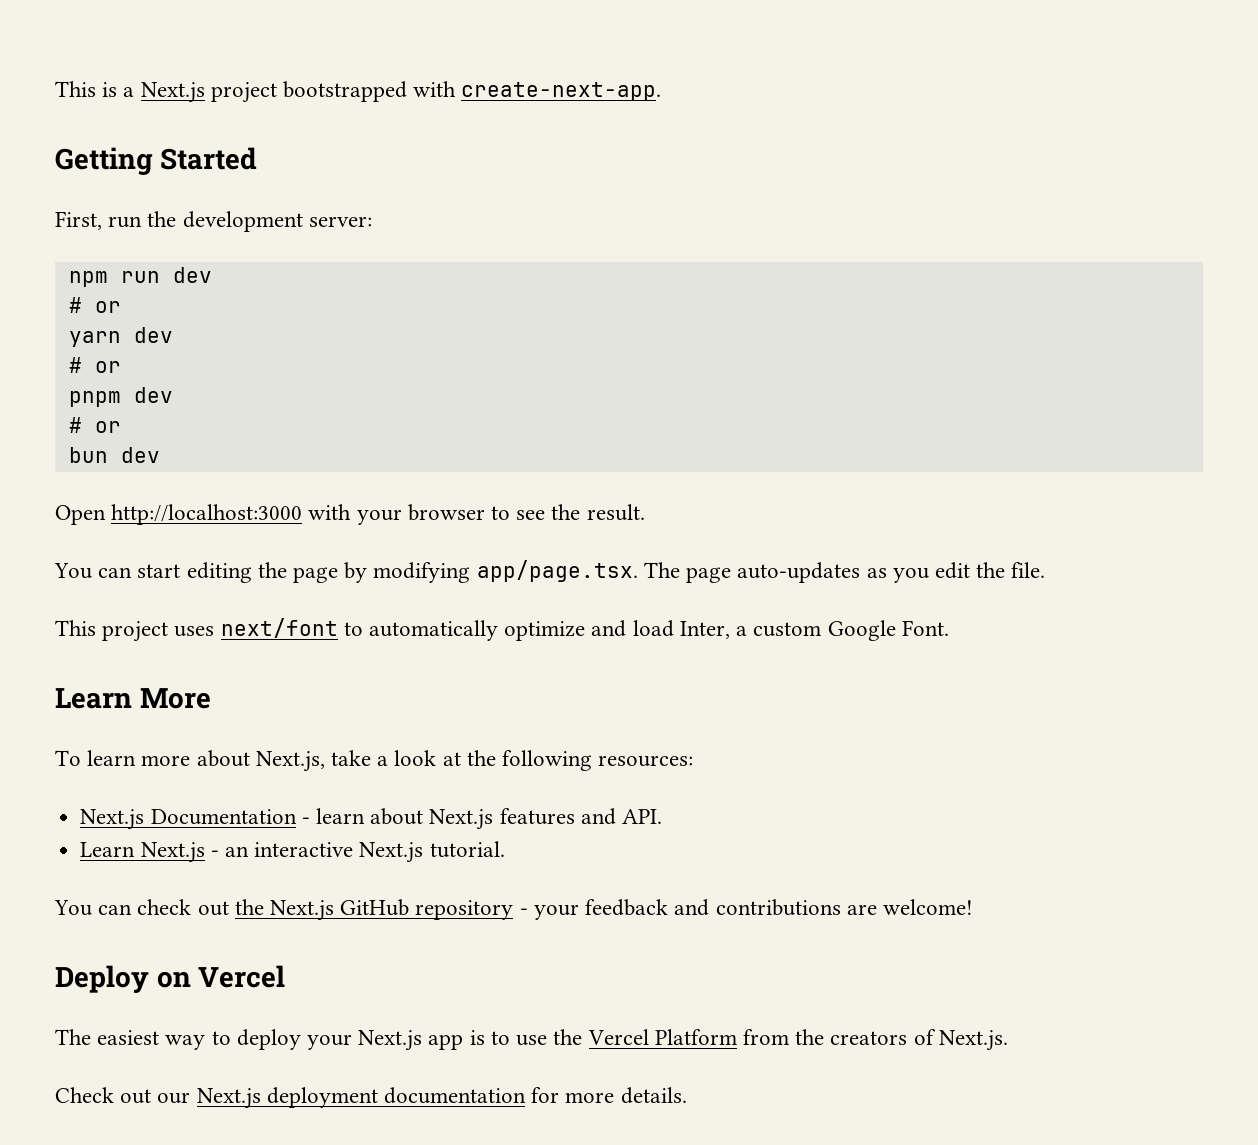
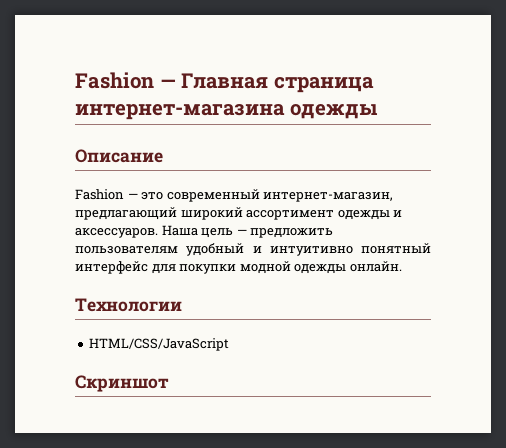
- This is a Next.js project bootstrapped with create-next-app.
- Getting Started
- First, run the development server:
- npm run dev
- # or
- yarn dev
- # or
- pnpm dev
- # or
- bun dev
- Open http://localhost:3000 with your browser to see the result.
- You can start editing the page by modifying app/page.tsx. The page auto-updates as you edit the file.
- This project uses next/font to automatically optimize and load Inter, a custom Google Font.
- Learn More
- To learn more about Next.js, take a look at the following resources:
- Next.js Documentation - learn about Next.js features and API.
- Learn Next.js - an interactive Next.js tutorial.
- You can check out the Next.js GitHub repository - your feedback and contributions are welcome!
- Deploy on Vercel
- The easiest way to deploy your Next.js app is to use the Vercel Platform from the creators of Next.js.
- Check out our Next.js deployment documentation for more details.
+ Fashion — Главная страница интернет-магазина одежды
+ Описание
+ Fashion — это современный интернет-магазин, предлагающий широкий ассортимент одежды и аксессуаров. Наша цель — предложить пользователям удобный и интуитивно понятный интерфейс для покупки модной одежды онлайн.
+ Технологии
+ HTML/CSS/JavaScript
+ Скриншот

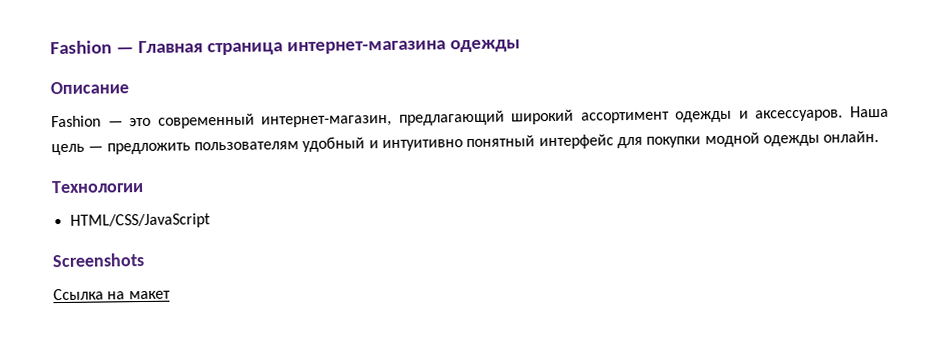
- Скриншот
+ Screenshots
+ Ссылка на макет

